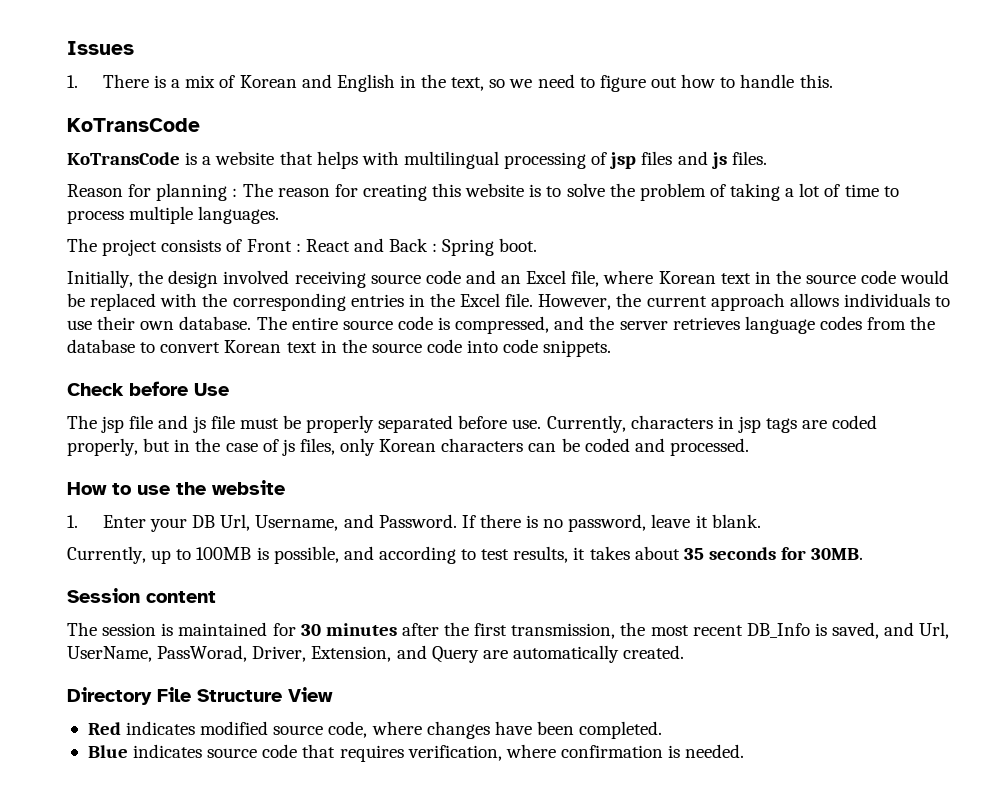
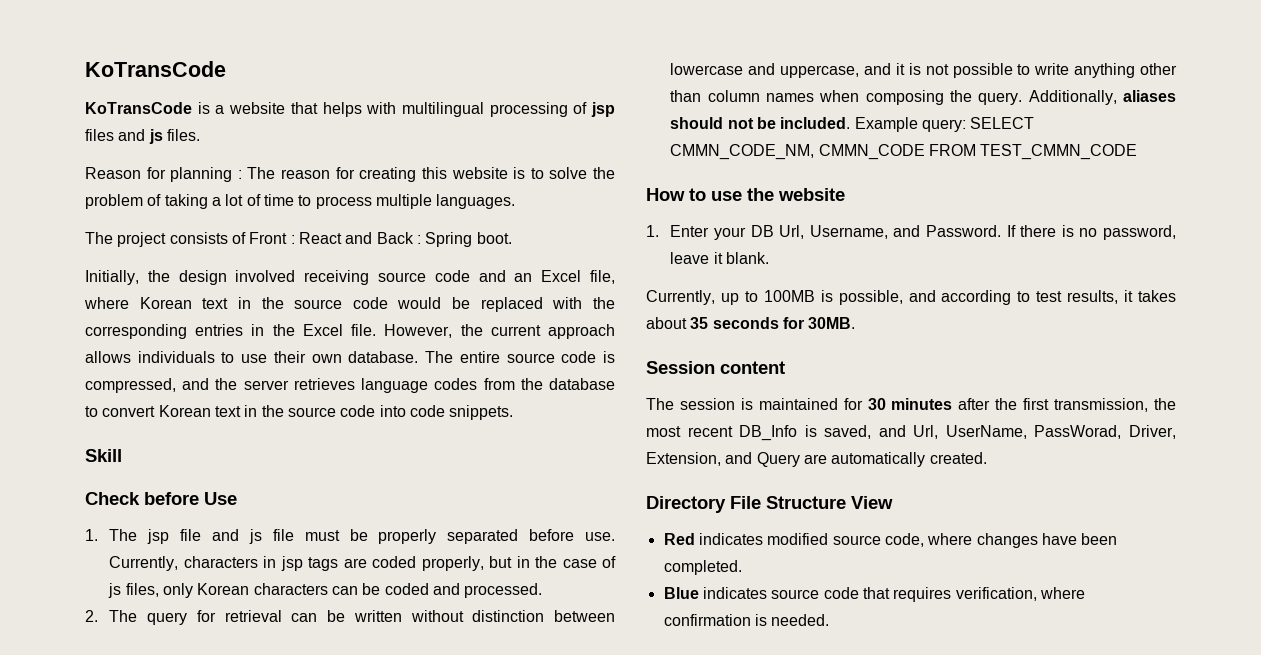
- Issues
- 1. There is a mix of Korean and English in the text, so we need to figure out how to handle this.
+ Skill
- The jsp file and js file must be properly separated before use.
+ 1. The jsp file and js file must be properly separated before use.
+ 2. The query for retrieval can be written without distinction between lowercase and uppercase, and it is not possible to write anything other than column names when composing the query. Additionally, aliases should not be included. Example query: SELECT CMMN_CODE_NM, CMMN_CODE FROM TEST_CMMN_CODE

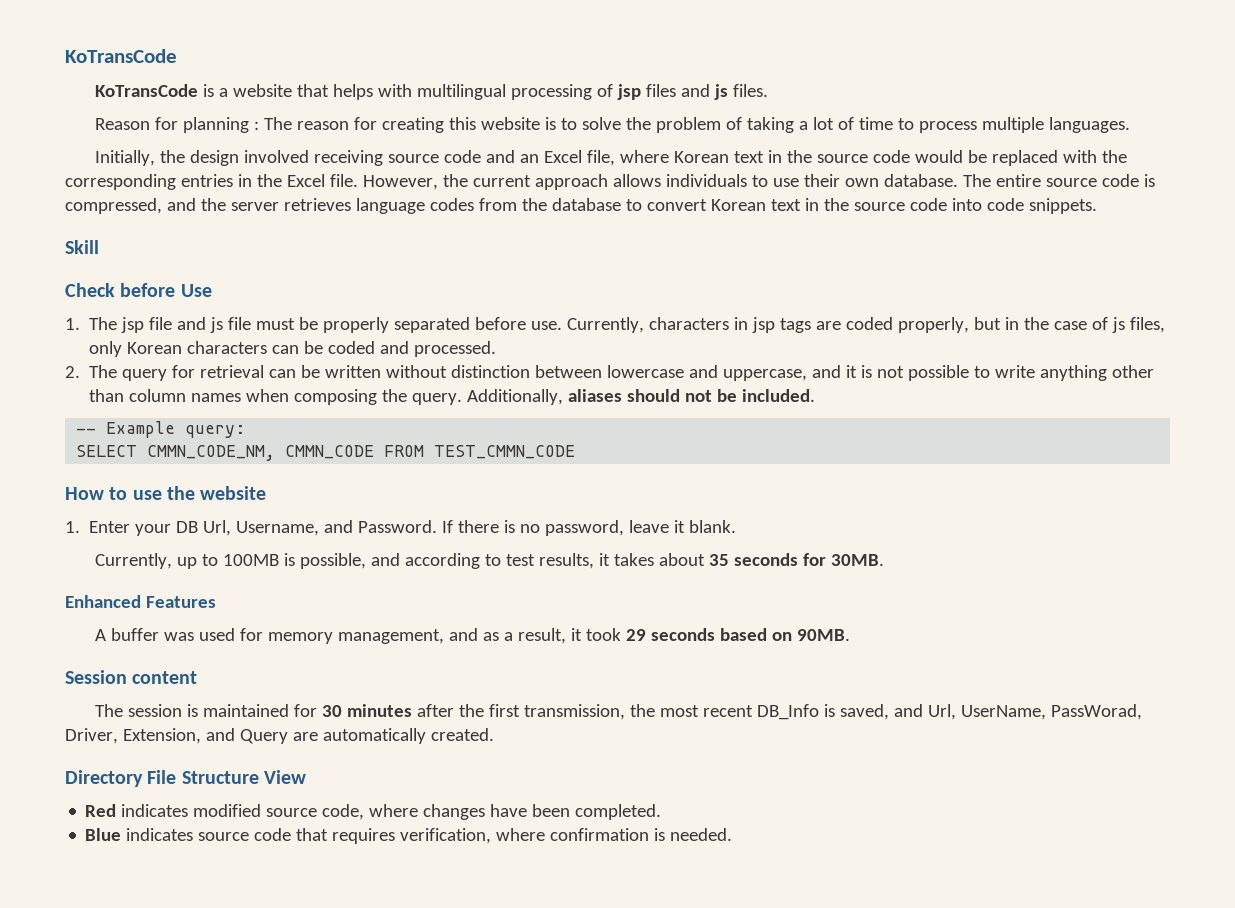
- The project consists of Front : React and Back : Spring boot.
- Additionally, aliases should not be included. Example query: SELECT CMMN_CODE_NM, CMMN_CODE FROM TEST_CMMN_CODE
+ Additionally, aliases should not be included.
+ -- Example query:
+ SELECT CMMN_CODE_NM, CMMN_CODE FROM TEST_CMMN_CODE
+ Enhanced Features
+ A buffer was used for memory management, and as a result, it took 29 seconds based on 90MB.

